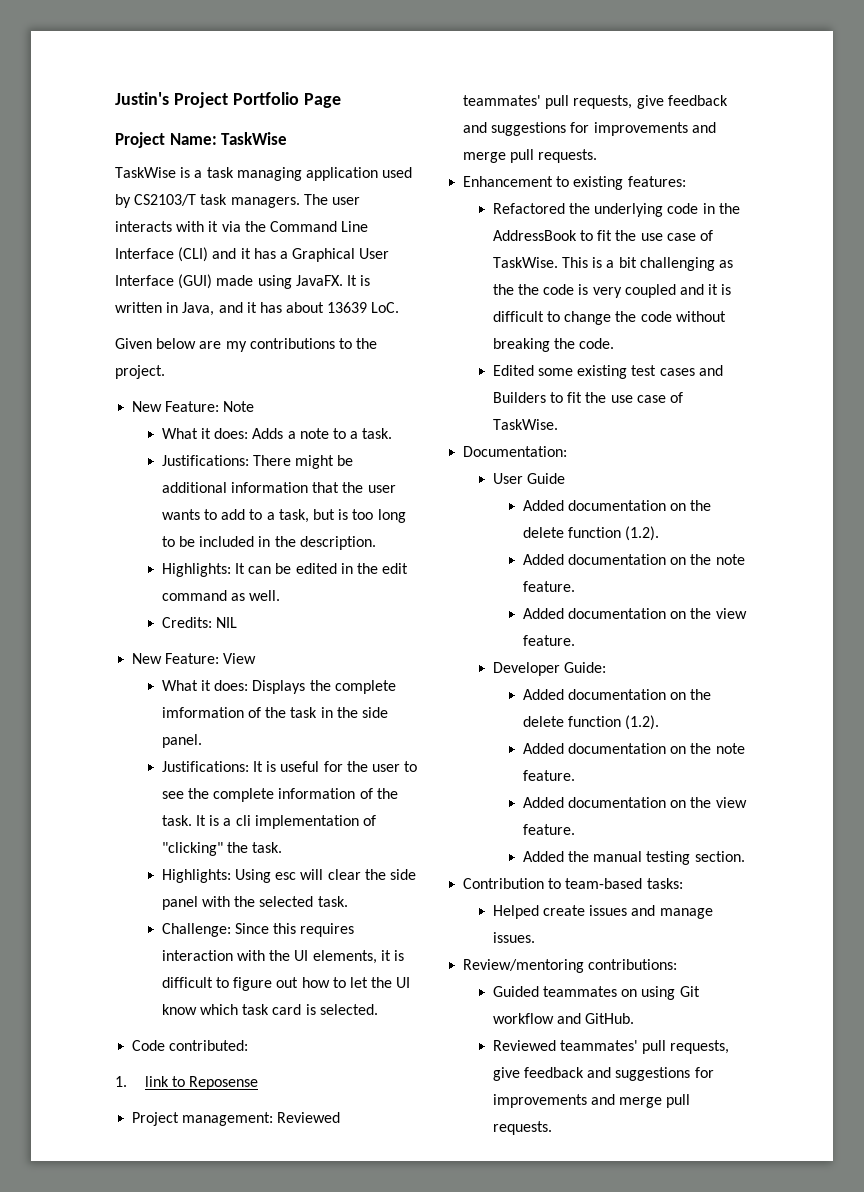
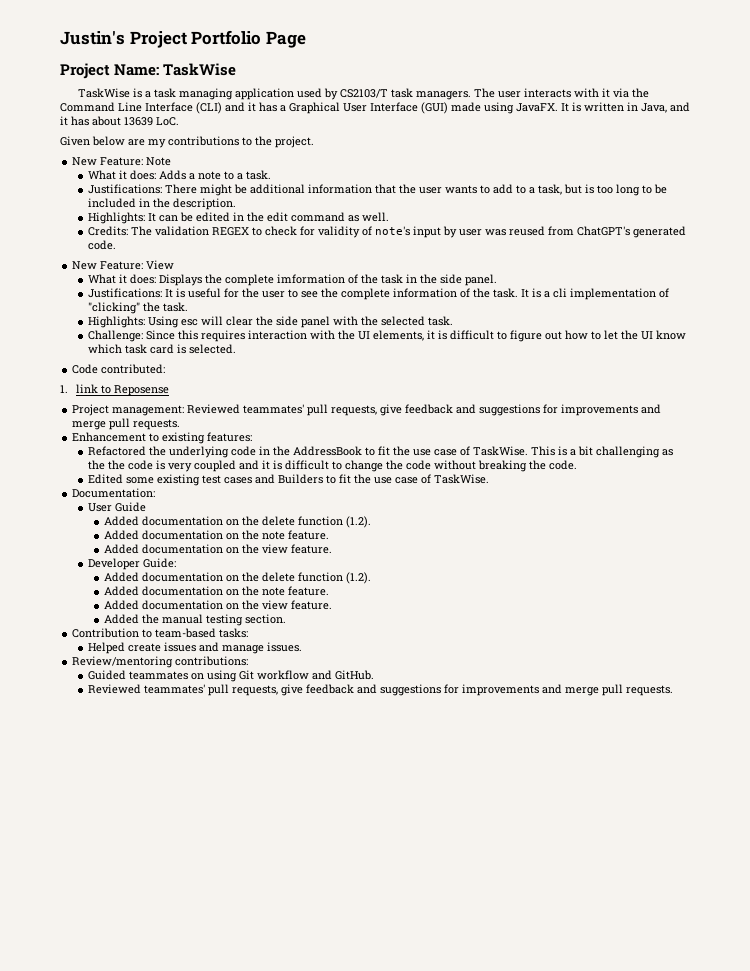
- Credits: NIL
+ Credits: The validation REGEX to check for validity of note's input by user was reused from ChatGPT's generated code.

